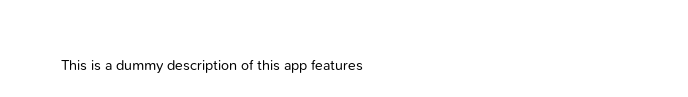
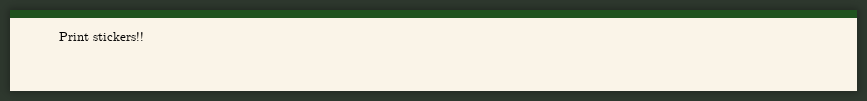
- This is a dummy description of this app features
+ Print stickers!!

